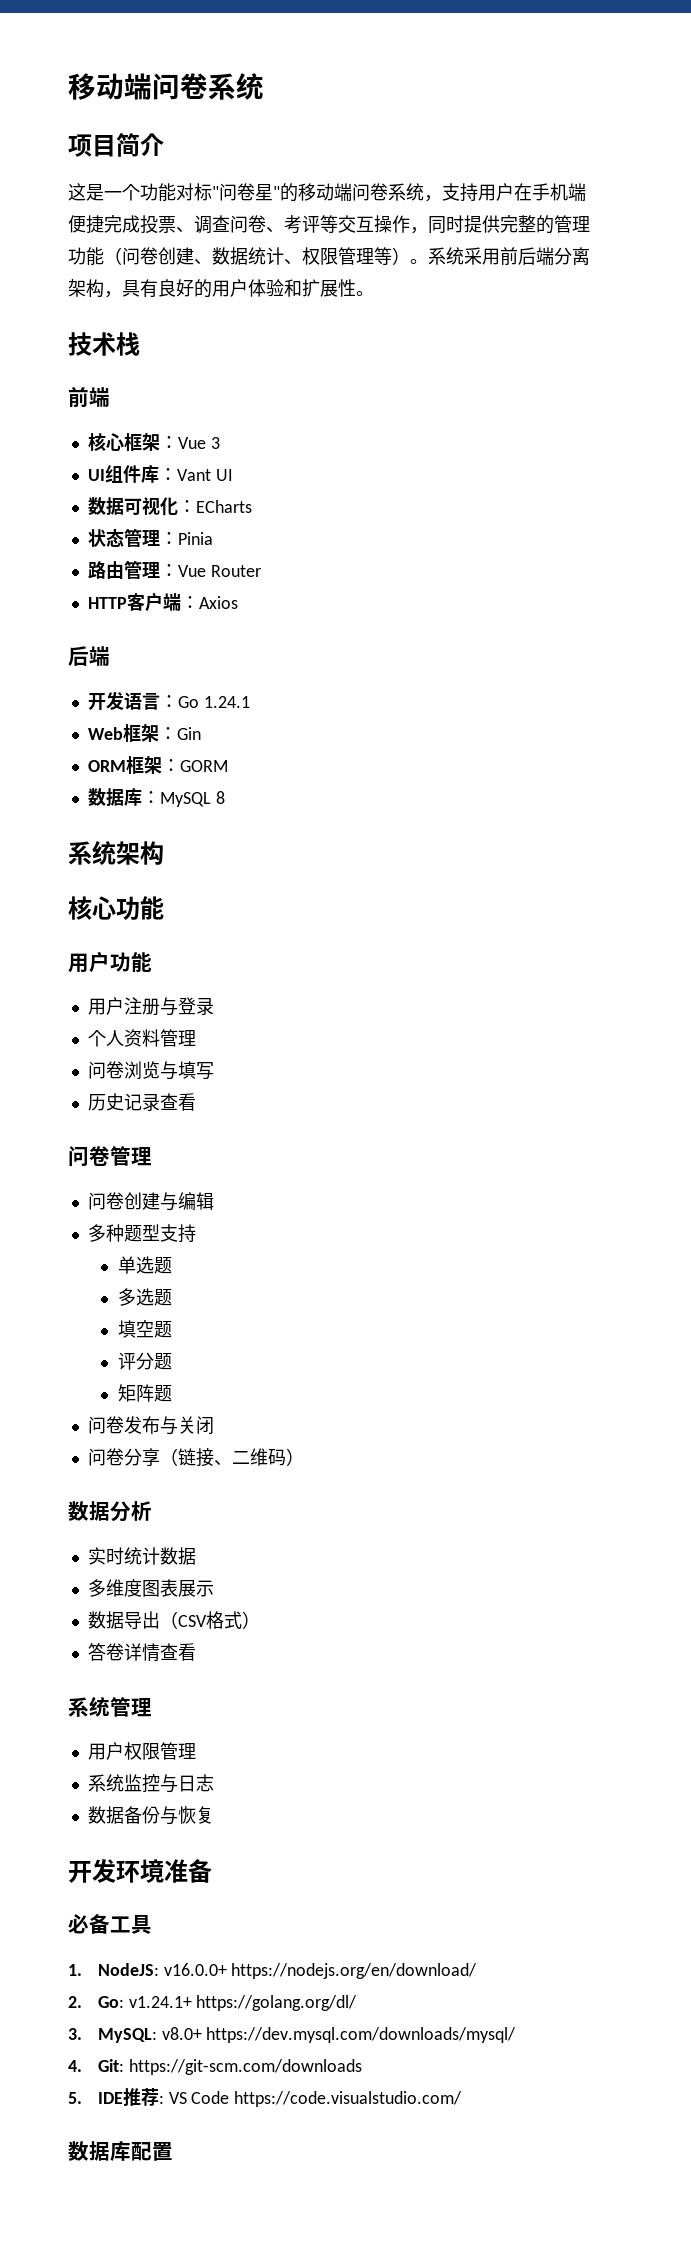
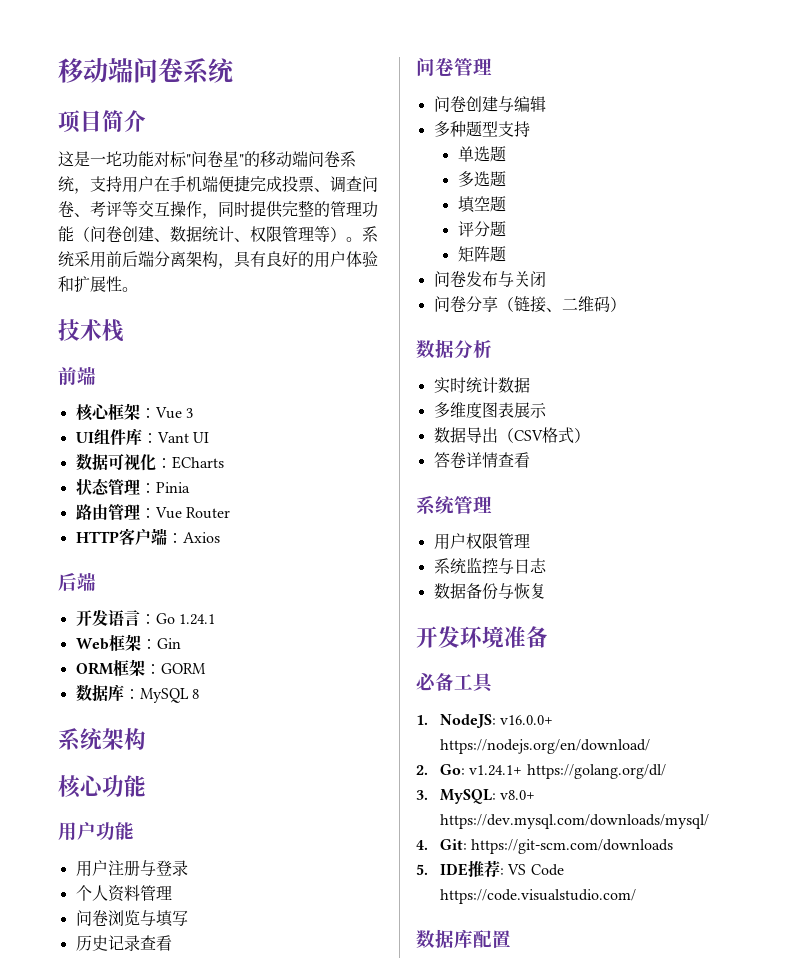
- 这是一个功能对标"问卷星"的移动端问卷系统，支持用户在手机端便捷完成投票、调查问卷、考评等交互操作，同时提供完整的管理功能（问卷创建、数据统计、权限管理等）。
+ 这是一坨功能对标"问卷星"的移动端问卷系统，支持用户在手机端便捷完成投票、调查问卷、考评等交互操作，同时提供完整的管理功能（问卷创建、数据统计、权限管理等）。

